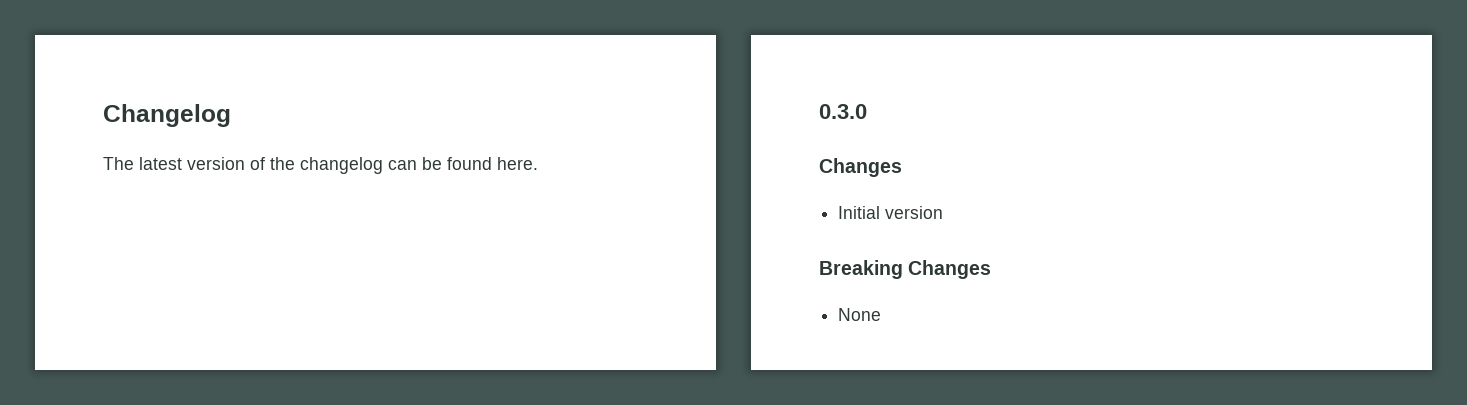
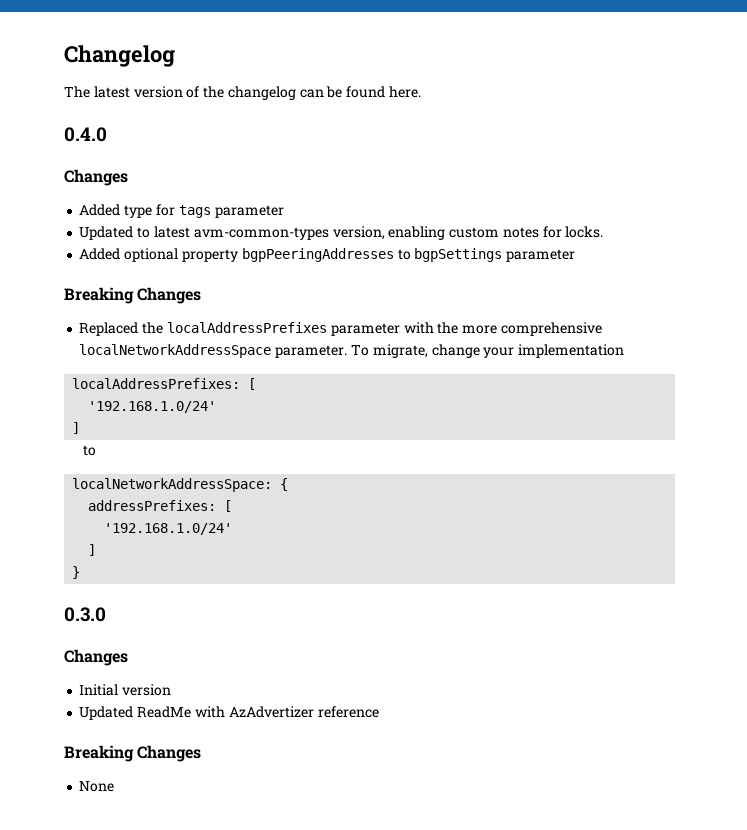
+ 0.4.0
+ Changes
+ Added type for tags parameter
+ Updated to latest avm-common-types version, enabling custom notes for locks.
+ Added optional property bgpPeeringAddresses to bgpSettings parameter
+ Breaking Changes
+ Replaced the localAddressPrefixes parameter with the more comprehensive localNetworkAddressSpace parameter. To migrate, change your implementation
+ localAddressPrefixes: [
+ '192.168.1.0/24'
+ ]
+ to
+ localNetworkAddressSpace: {
+ addressPrefixes: [
+ '192.168.1.0/24'
+ ]
+ }
+ Updated ReadMe with AzAdvertizer reference

